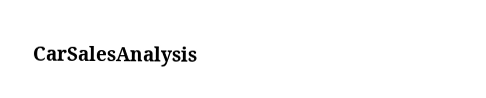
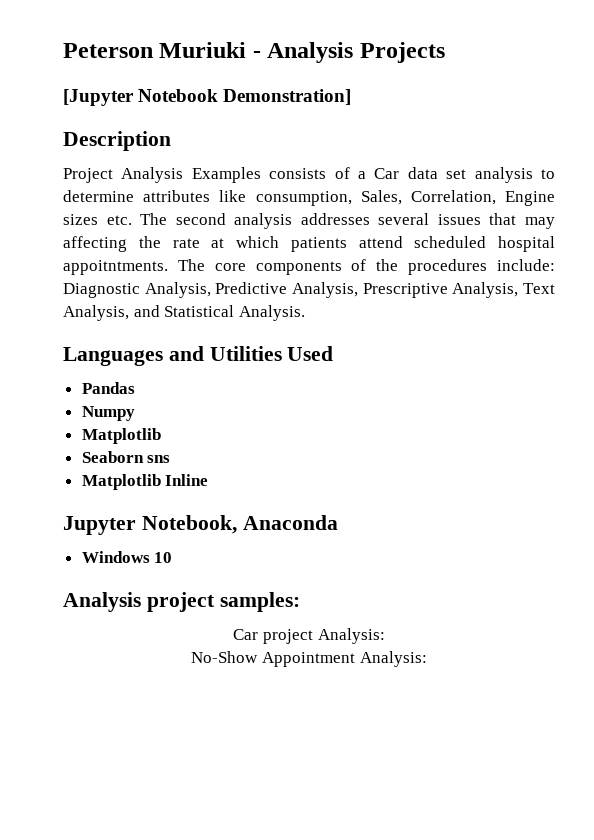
- CarSalesAnalysis
+ Peterson Muriuki - Analysis Projects
+ [Jupyter Notebook Demonstration]
+ Description
+ Project Analysis Examples consists of a Car data set analysis to determine attributes like consumption, Sales, Correlation, Engine sizes etc. The second analysis addresses several issues that may affecting the rate at which patients attend scheduled hospital appoitntments. The core components of the procedures include: Diagnostic Analysis, Predictive Analysis, Prescriptive Analysis, Text Analysis, and Statistical Analysis.
+ Languages and Utilities Used
+ Pandas
+ Numpy
+ Matplotlib
+ Seaborn sns
+ Matplotlib Inline
+ Jupyter Notebook, Anaconda
+ Windows 10
+ Analysis project samples:
+ Car project Analysis:
+ No-Show Appointment Analysis:

